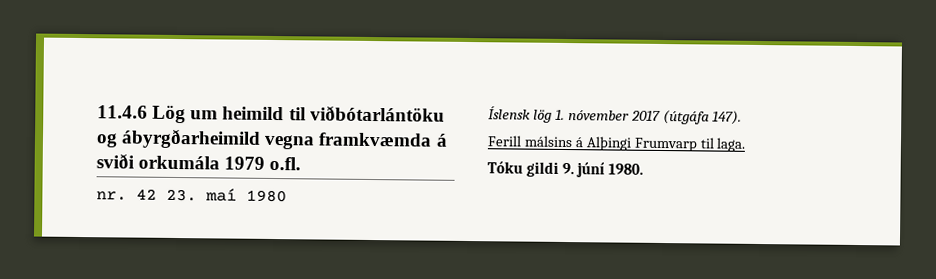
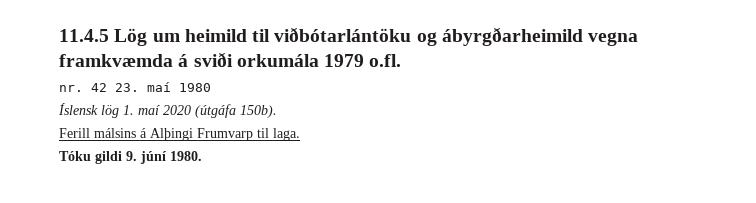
- 11.4.6 Lög um heimild til viðbótarlántöku og ábyrgðarheimild vegna framkvæmda á sviði orkumála 1979 o.fl.
+ 11.4.5 Lög um heimild til viðbótarlántöku og ábyrgðarheimild vegna framkvæmda á sviði orkumála 1979 o.fl.
- Íslensk lög 1. nóvember 2017 (útgáfa 147).
+ Íslensk lög 1. maí 2020 (útgáfa 150b).

